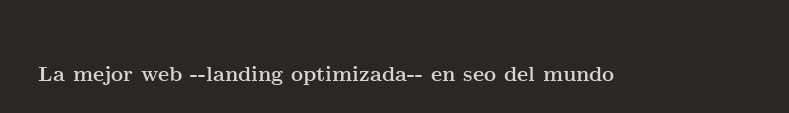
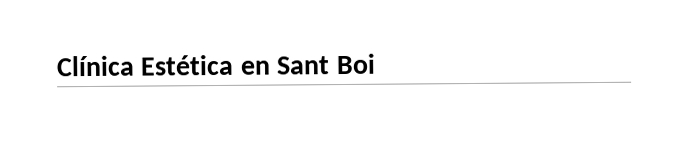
- La mejor web --landing optimizada-- en seo del mundo
+ Clínica Estética en Sant Boi

